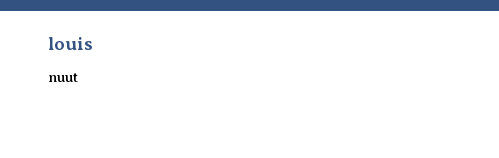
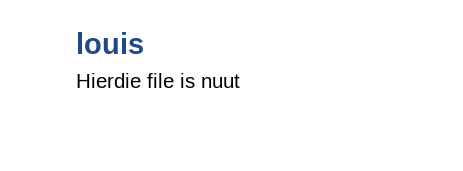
- nuut
+ Hierdie file is nuut

